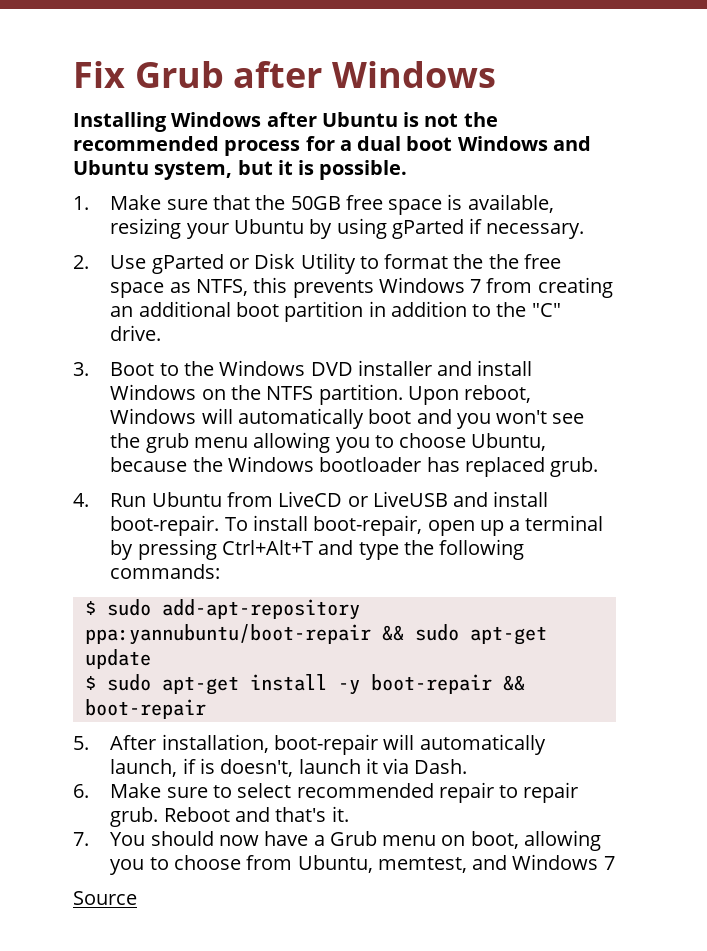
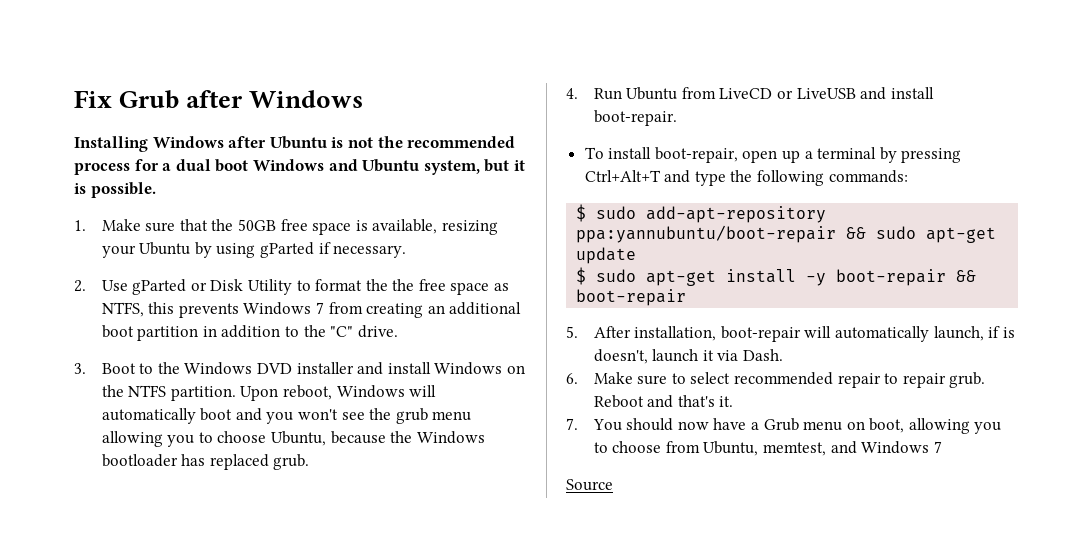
- 4. Run Ubuntu from LiveCD or LiveUSB and install boot-repair. To install boot-repair, open up a terminal by pressing Ctrl+Alt+T and type the following commands:
+ 4. Run Ubuntu from LiveCD or LiveUSB and install boot-repair.
+ To install boot-repair, open up a terminal by pressing Ctrl+Alt+T and type the following commands:

